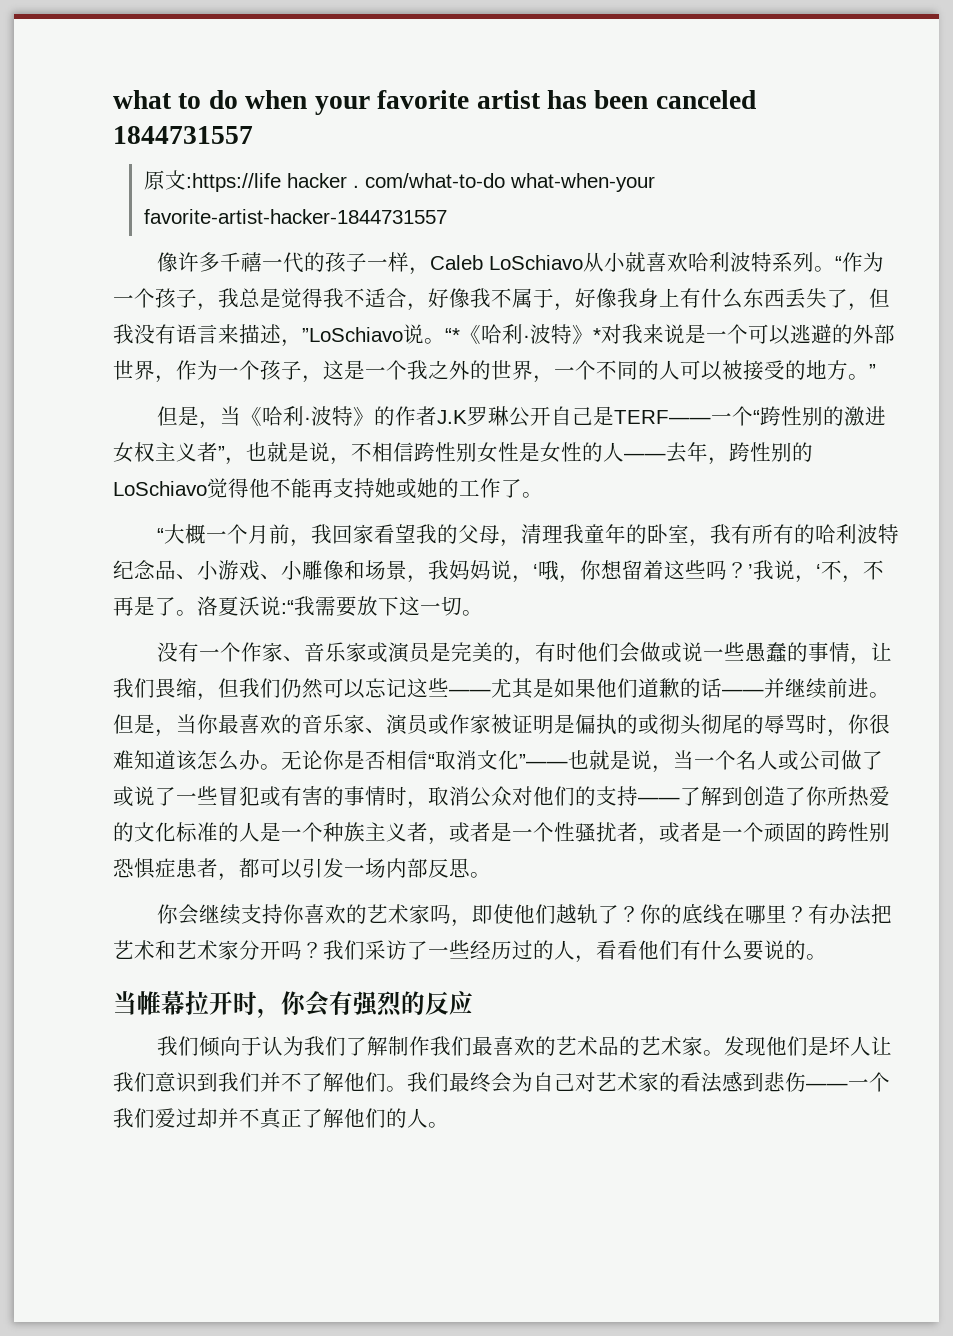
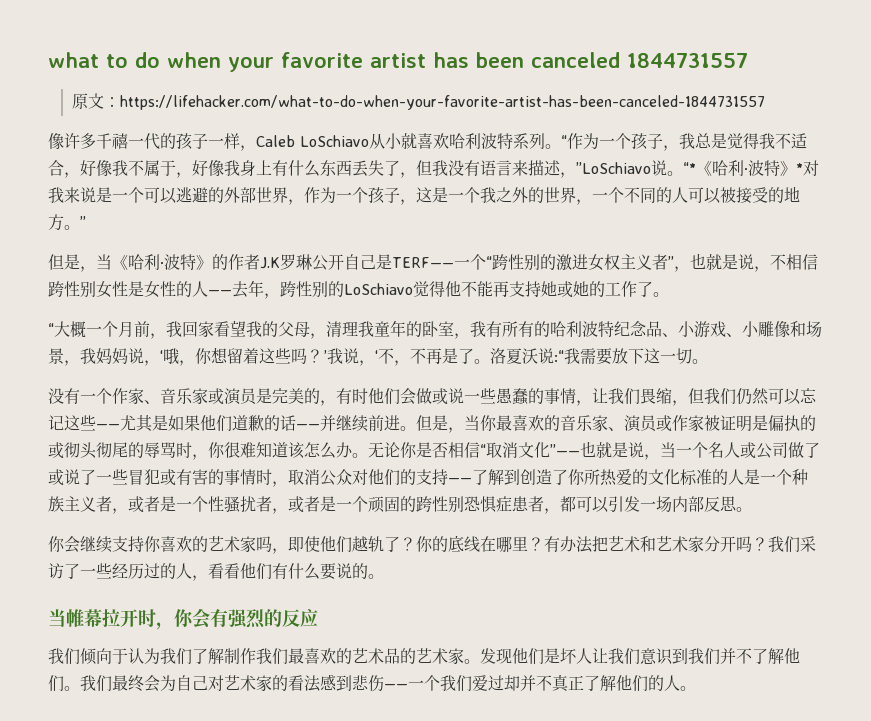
- 原文:https://life hacker . com/what-to-do what-when-your favorite-artist-hacker-1844731557
+ 原文：https://lifehacker.com/what-to-do-when-your-favorite-artist-has-been-canceled-1844731557

